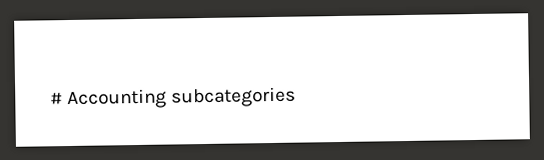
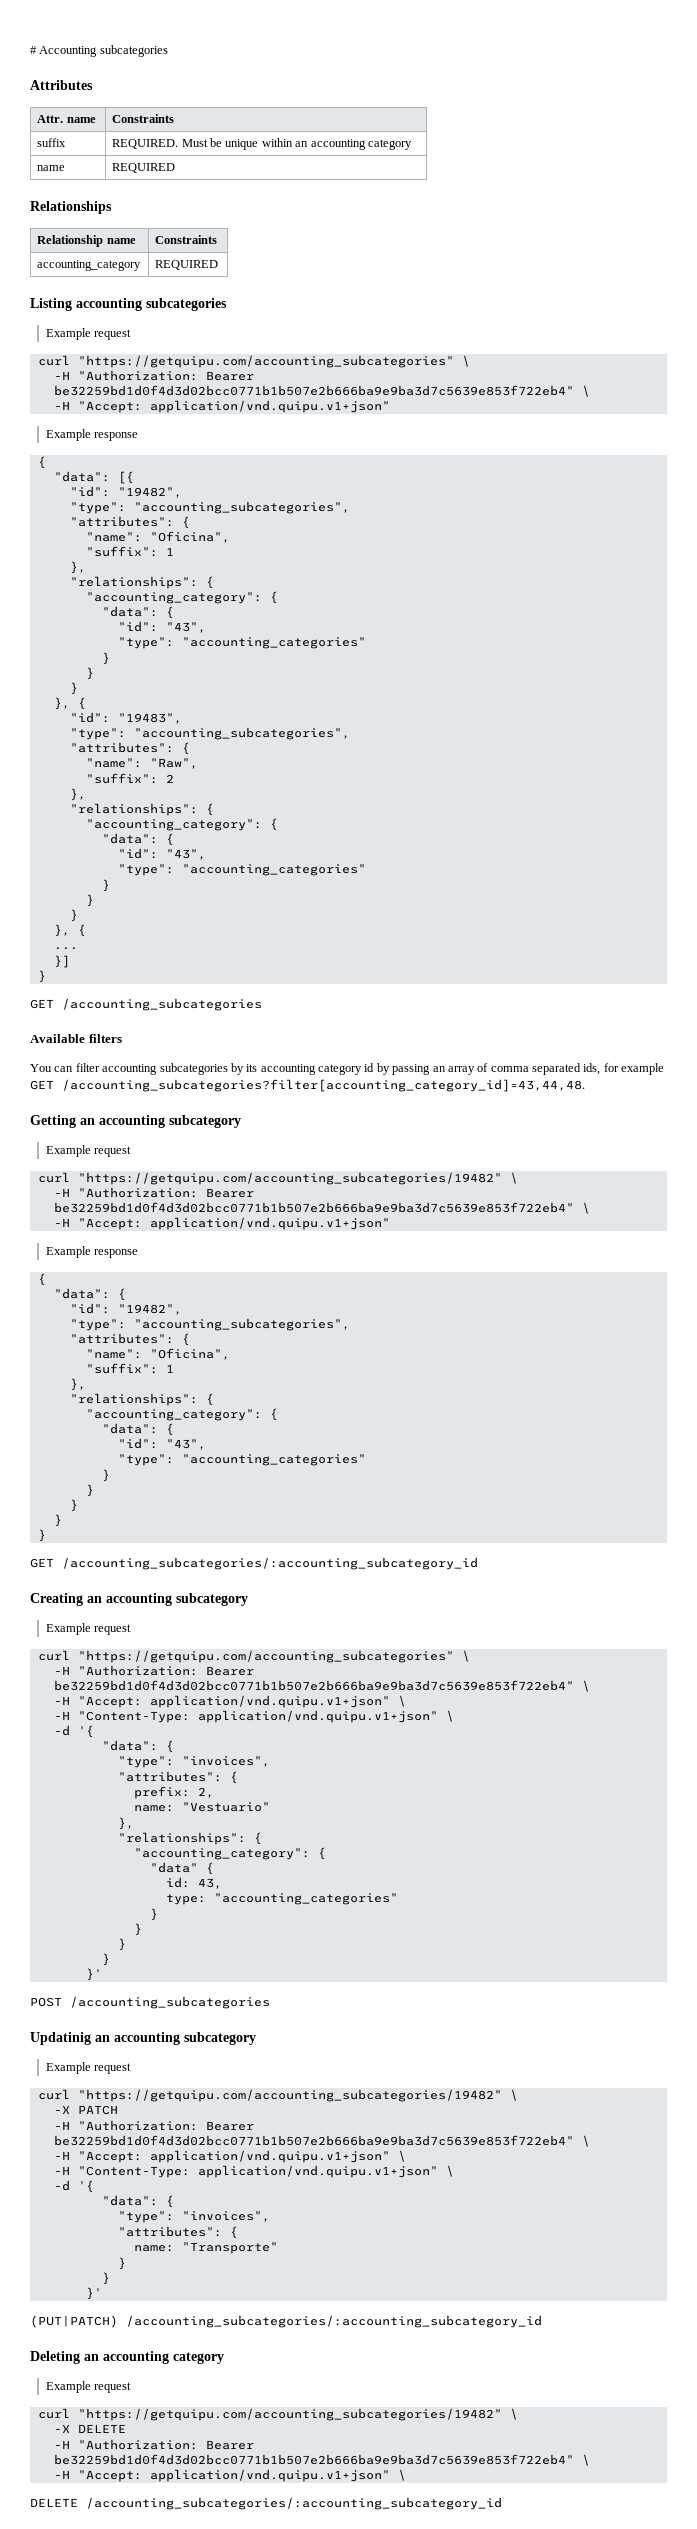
+ Attributes
+ Attr. name | Constraints
+ suffix | REQUIRED. Must be unique within an accounting category
+ name | REQUIRED
+ Relationships
+ Relationship name | Constraints
+ accounting_category | REQUIRED
+ Listing accounting subcategories
+ Example request
+ curl "https://getquipu.com/accounting_subcategories" \
+ -H "Authorization: Bearer be32259bd1d0f4d3d02bcc0771b1b507e2b666ba9e9ba3d7c5639e853f722eb4" \
+ -H "Accept: application/vnd.quipu.v1+json"
+ Example response
+ {
+ "data": [{
+ "id": "19482",
+ "type": "accounting_subcategories",
+ "attributes": {
+ "name": "Oficina",
+ "suffix": 1
+ },
+ "relationships": {
+ "accounting_category": {
+ "data": {
+ "id": "43",
+ "type": "accounting_categories"
+ }
+ }
+ }
+ }, {
+ "id": "19483",
+ "type": "accounting_subcategories",
+ "attributes": {
+ "name": "Raw",
+ "suffix": 2
+ },
+ "relationships": {
+ "accounting_category": {
+ "data": {
+ "id": "43",
+ "type": "accounting_categories"
+ }
+ }
+ }
+ }, {
+ ...
+ }]
+ }
+ GET /accounting_subcategories
+ Available filters
+ You can filter accounting subcategories by its accounting category id by passing an array of comma separated ids, for example GET /accounting_subcategories?filter[accounting_category_id]=43,44,48.
+ Getting an accounting subcategory
+ Example request
+ curl "https://getquipu.com/accounting_subcategories/19482" \
+ -H "Authorization: Bearer be32259bd1d0f4d3d02bcc0771b1b507e2b666ba9e9ba3d7c5639e853f722eb4" \
+ -H "Accept: application/vnd.quipu.v1+json"
+ Example response
+ {
+ "data": {
+ "id": "19482",
+ "type": "accounting_subcategories",
+ "attributes": {
+ "name": "Oficina",
+ "suffix": 1
+ },
+ "relationships": {
+ "accounting_category": {
+ "data": {
+ "id": "43",
+ "type": "accounting_categories"
+ }
+ }
+ }
+ }
+ }
+ GET /accounting_subcategories/:accounting_subcategory_id
+ Creating an accounting subcategory
+ Example request
+ curl "https://getquipu.com/accounting_subcategories" \
+ -H "Authorization: Bearer be32259bd1d0f4d3d02bcc0771b1b507e2b666ba9e9ba3d7c5639e853f722eb4" \
+ -H "Accept: application/vnd.quipu.v1+json" \
+ -H "Content-Type: application/vnd.quipu.v1+json" \
+ -d '{
+ "data": {
+ "type": "invoices",
+ "attributes": {
+ prefix: 2,
+ name: "Vestuario"
+ },
+ "relationships": {
+ "accounting_category": {
+ "data" {
+ id: 43,
+ type: "accounting_categories"
+ }
+ }
+ }
+ }
+ }'
+ POST /accounting_subcategories
+ Updatinig an accounting subcategory
+ Example request
+ curl "https://getquipu.com/accounting_subcategories/19482" \
+ -X PATCH
+ -H "Authorization: Bearer be32259bd1d0f4d3d02bcc0771b1b507e2b666ba9e9ba3d7c5639e853f722eb4" \
+ -H "Accept: application/vnd.quipu.v1+json" \
+ -H "Content-Type: application/vnd.quipu.v1+json" \
+ -d '{
+ "data": {
+ "type": "invoices",
+ "attributes": {
+ name: "Transporte"
+ }
+ }
+ }'
+ (PUT|PATCH) /accounting_subcategories/:accounting_subcategory_id
+ Deleting an accounting category
+ Example request
+ curl "https://getquipu.com/accounting_subcategories/19482" \
+ -X DELETE
+ -H "Authorization: Bearer be32259bd1d0f4d3d02bcc0771b1b507e2b666ba9e9ba3d7c5639e853f722eb4" \
+ -H "Accept: application/vnd.quipu.v1+json" \
+ DELETE /accounting_subcategories/:accounting_subcategory_id

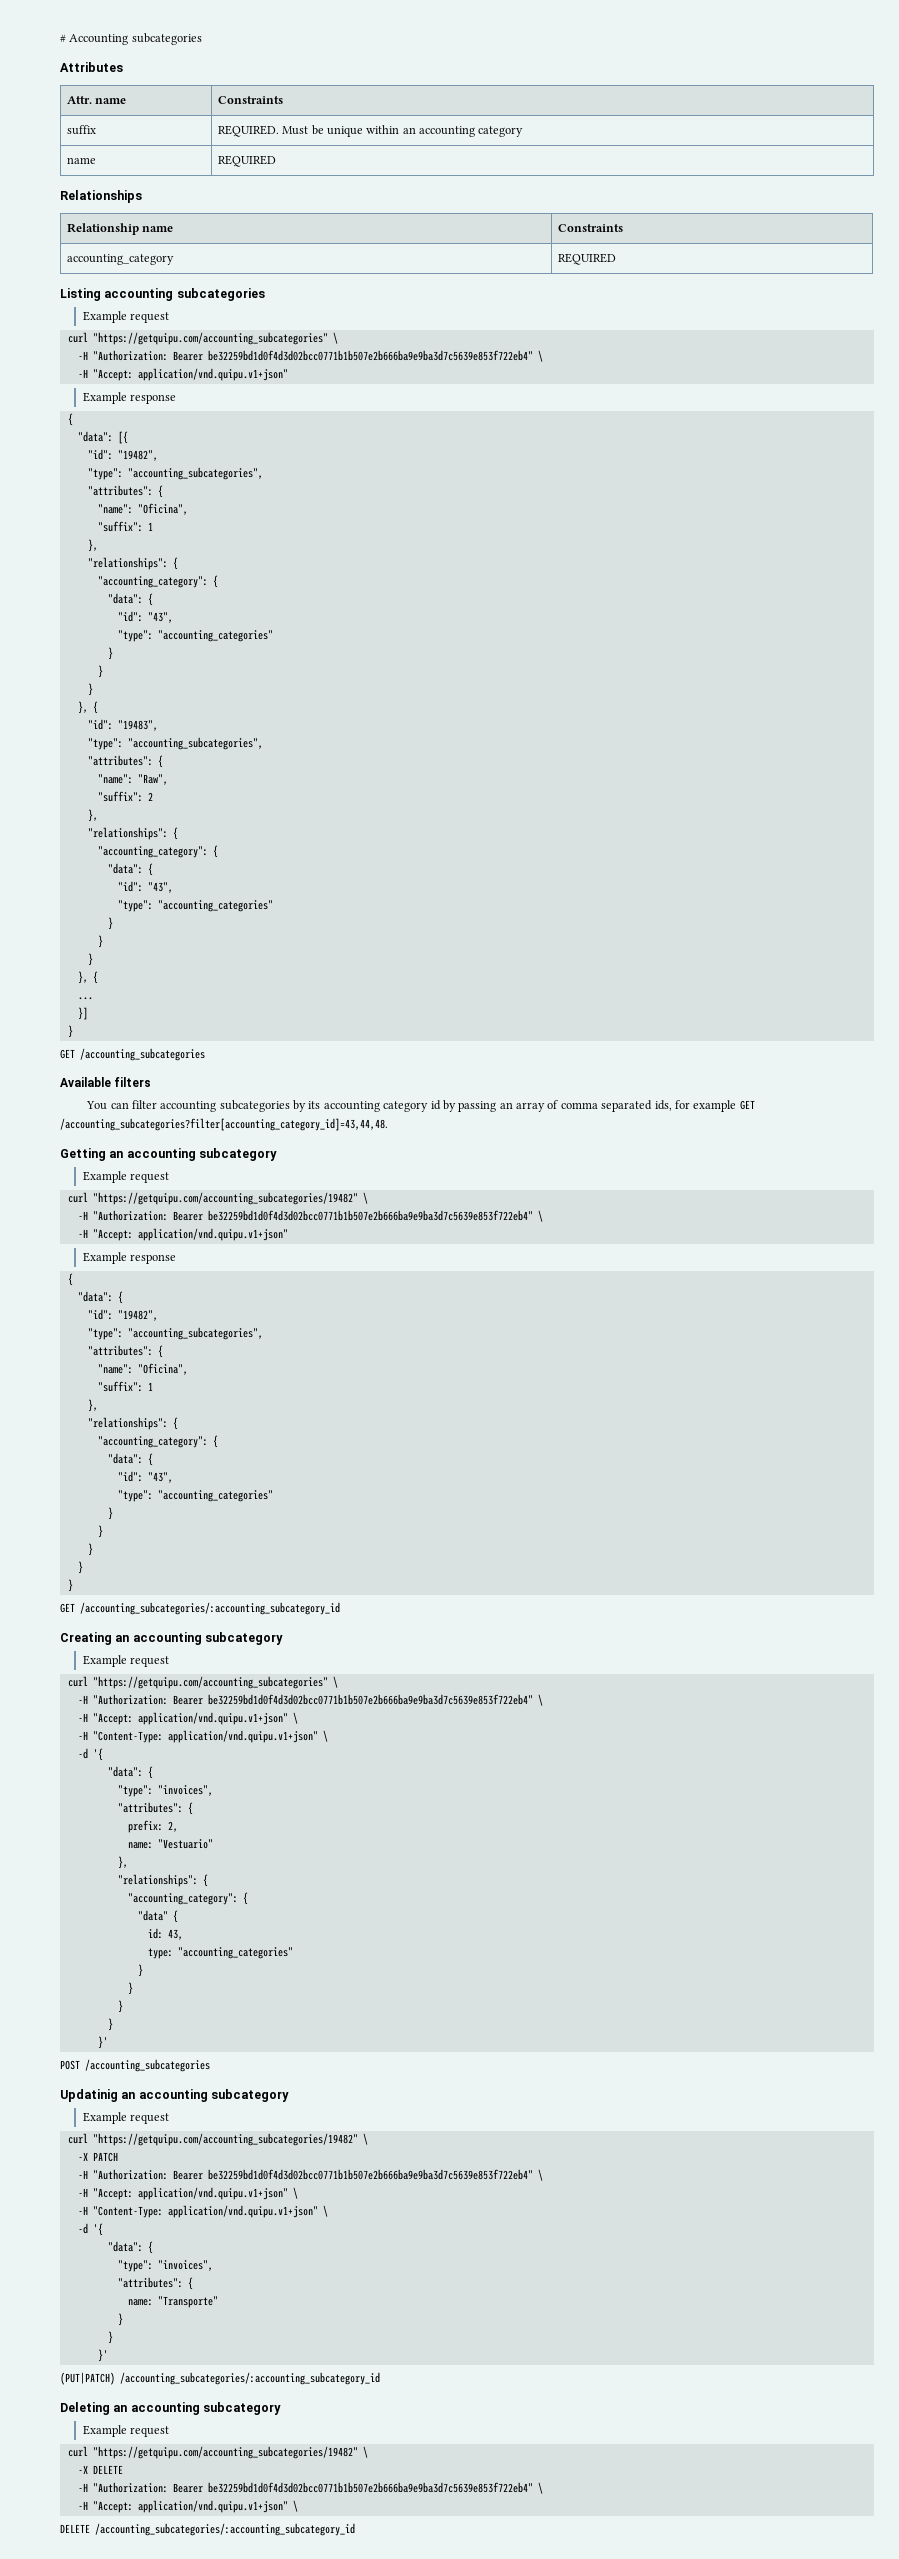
- Deleting an accounting category
+ Deleting an accounting subcategory

